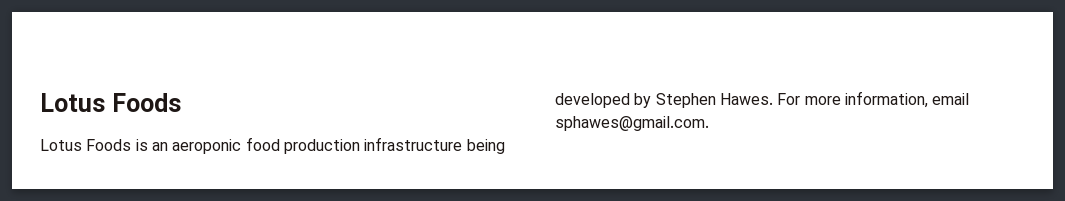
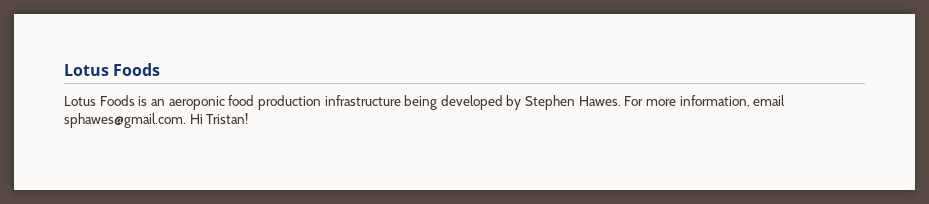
- For more information, email sphawes@gmail.com.
+ For more information, email sphawes@gmail.com. Hi Tristan!

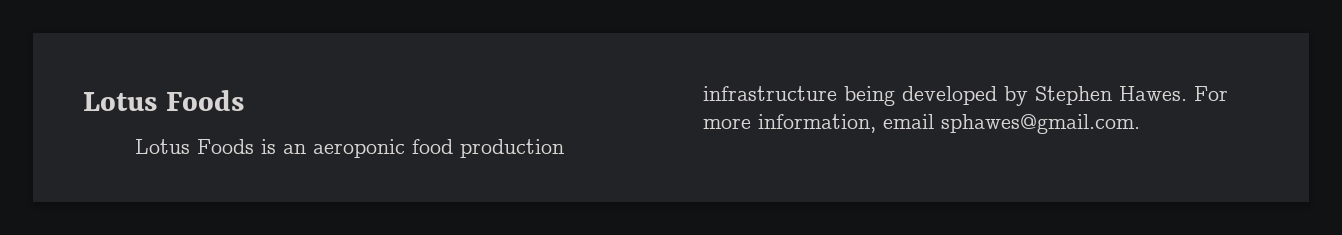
- For more information, email sphawes@gmail.com. Hi Tristan!
+ For more information, email sphawes@gmail.com.

